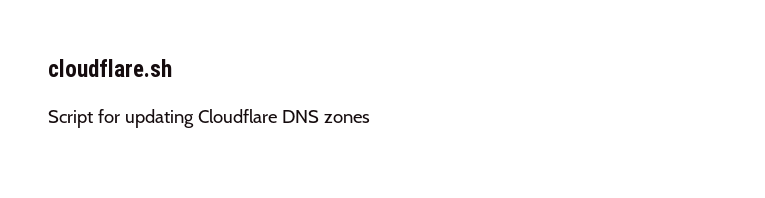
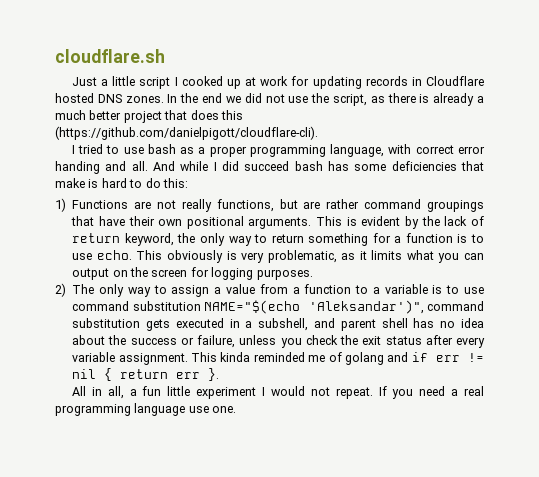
- Script for updating Cloudflare DNS zones
+ Just a little script I cooked up at work for updating records in Cloudflare hosted DNS zones. In the end we did not use the script, as there is already a much better project that does this (https://github.com/danielpigott/cloudflare-cli).
+ I tried to use bash as a proper programming language, with correct error handing and all. And while I did succeed bash has some deficiencies that make is hard to do this:
+ 1) Functions are not really functions, but are rather command groupings that have their own positional arguments. This is evident by the lack of return keyword, the only way to return something for a function is to use echo. This obviously is very problematic, as it limits what you can output on the screen for logging purposes.
+ 2) The only way to assign a value from a function to a variable is to use command substitution NAME="$(echo 'Aleksandar')", command substitution gets executed in a subshell, and parent shell has no idea about the success or failure, unless you check the exit status after every variable assignment. This kinda reminded me of golang and if err != nil { return err }.
+ All in all, a fun little experiment I would not repeat. If you need a real programming language use one.

